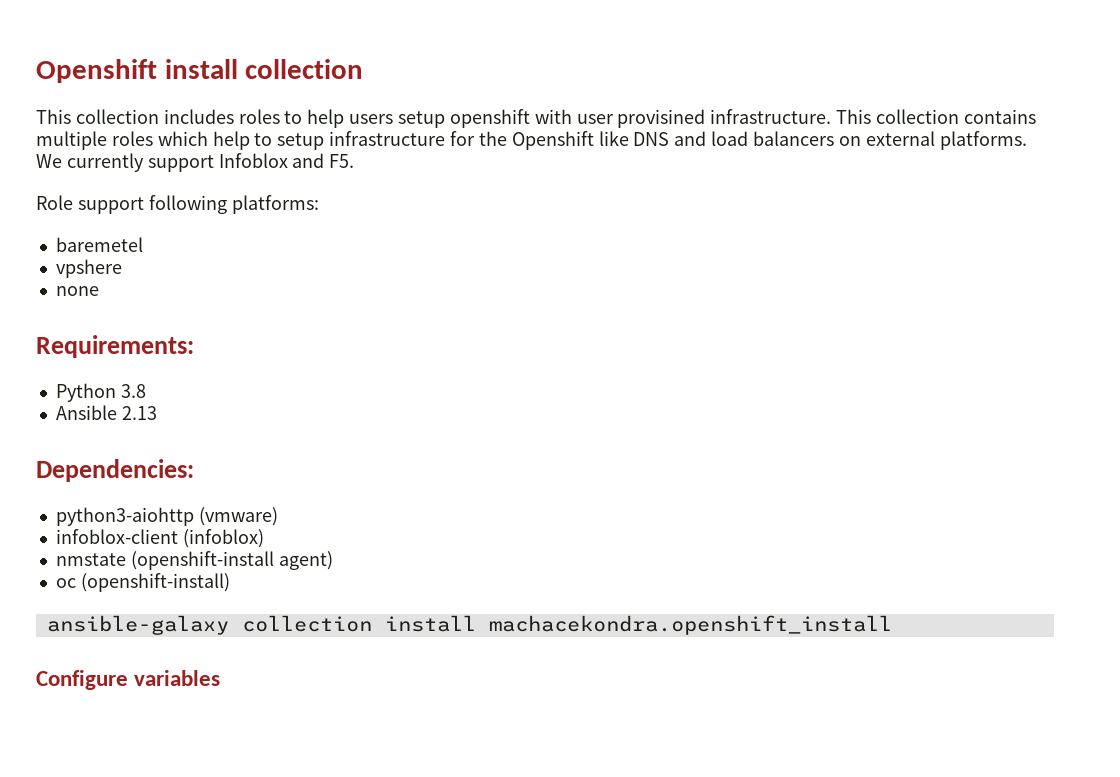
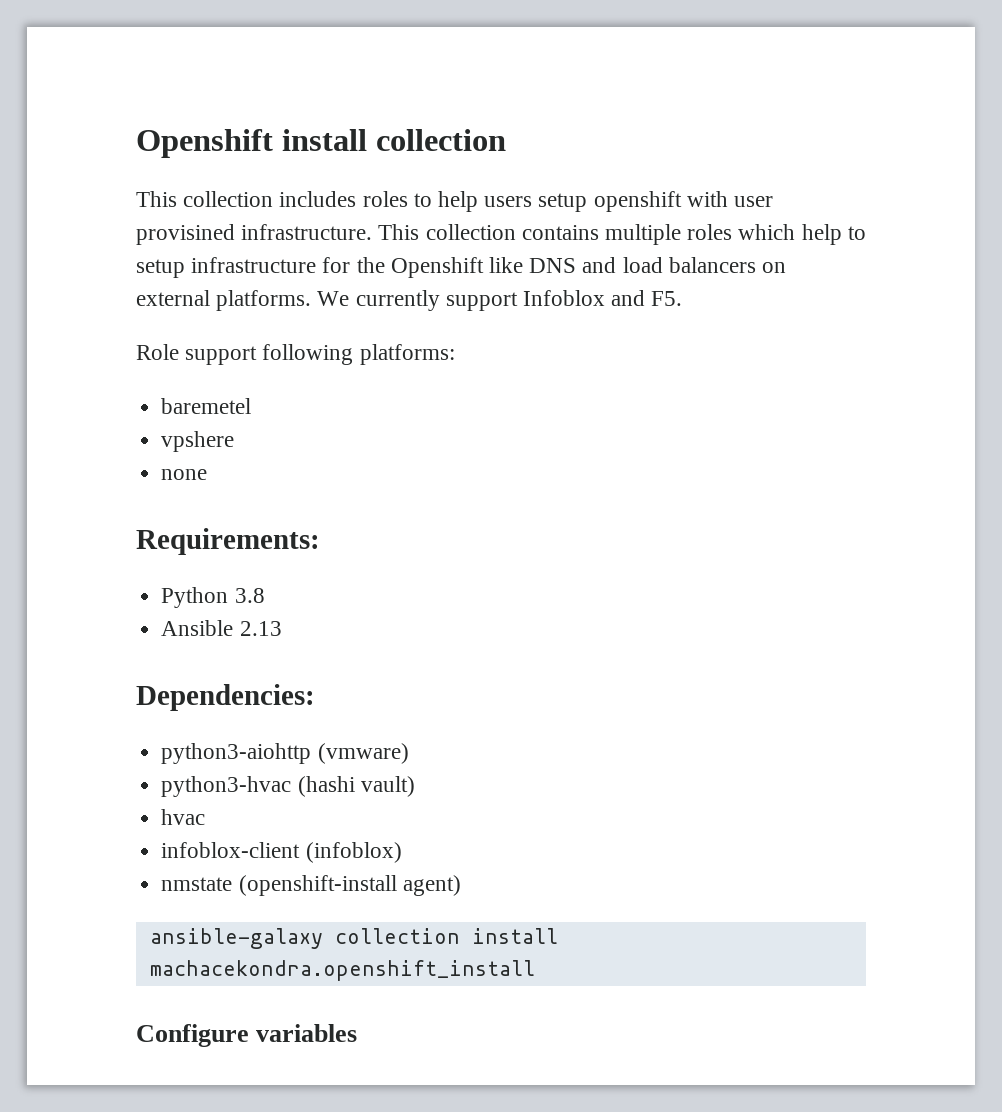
+ python3-hvac (hashi vault)
+ hvac
- oc (openshift-install)

